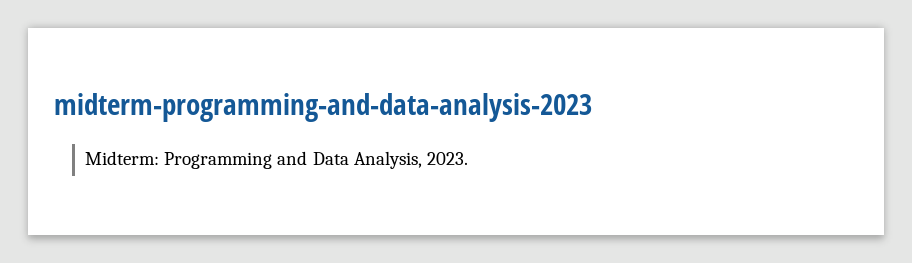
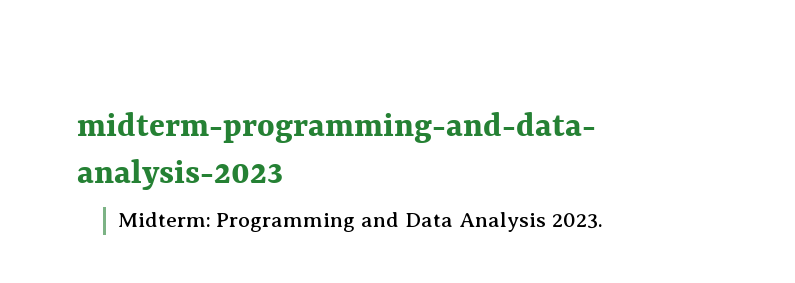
- Midterm: Programming and Data Analysis, 2023.
+ Midterm: Programming and Data Analysis 2023.

